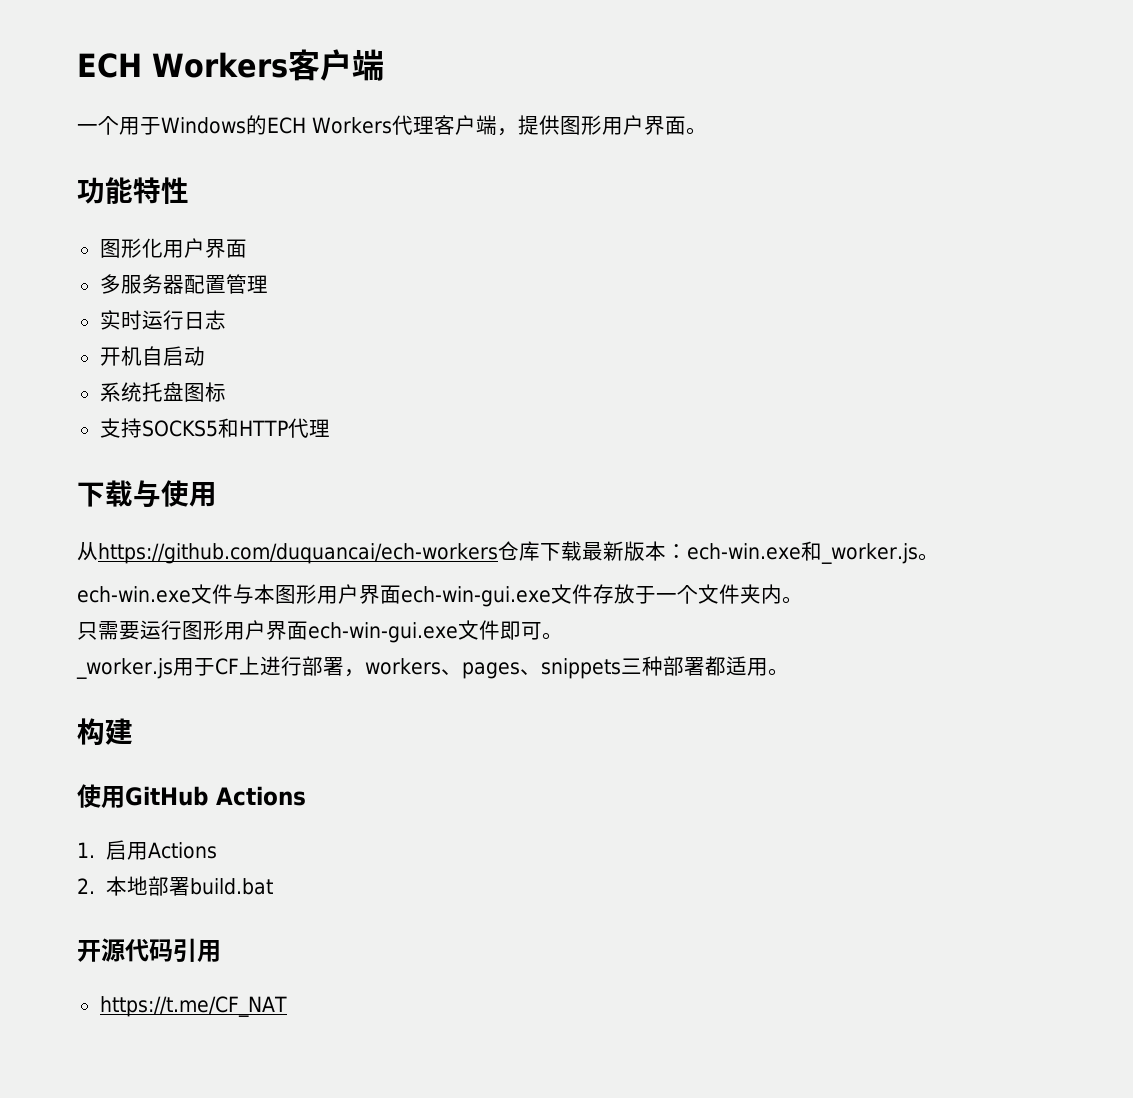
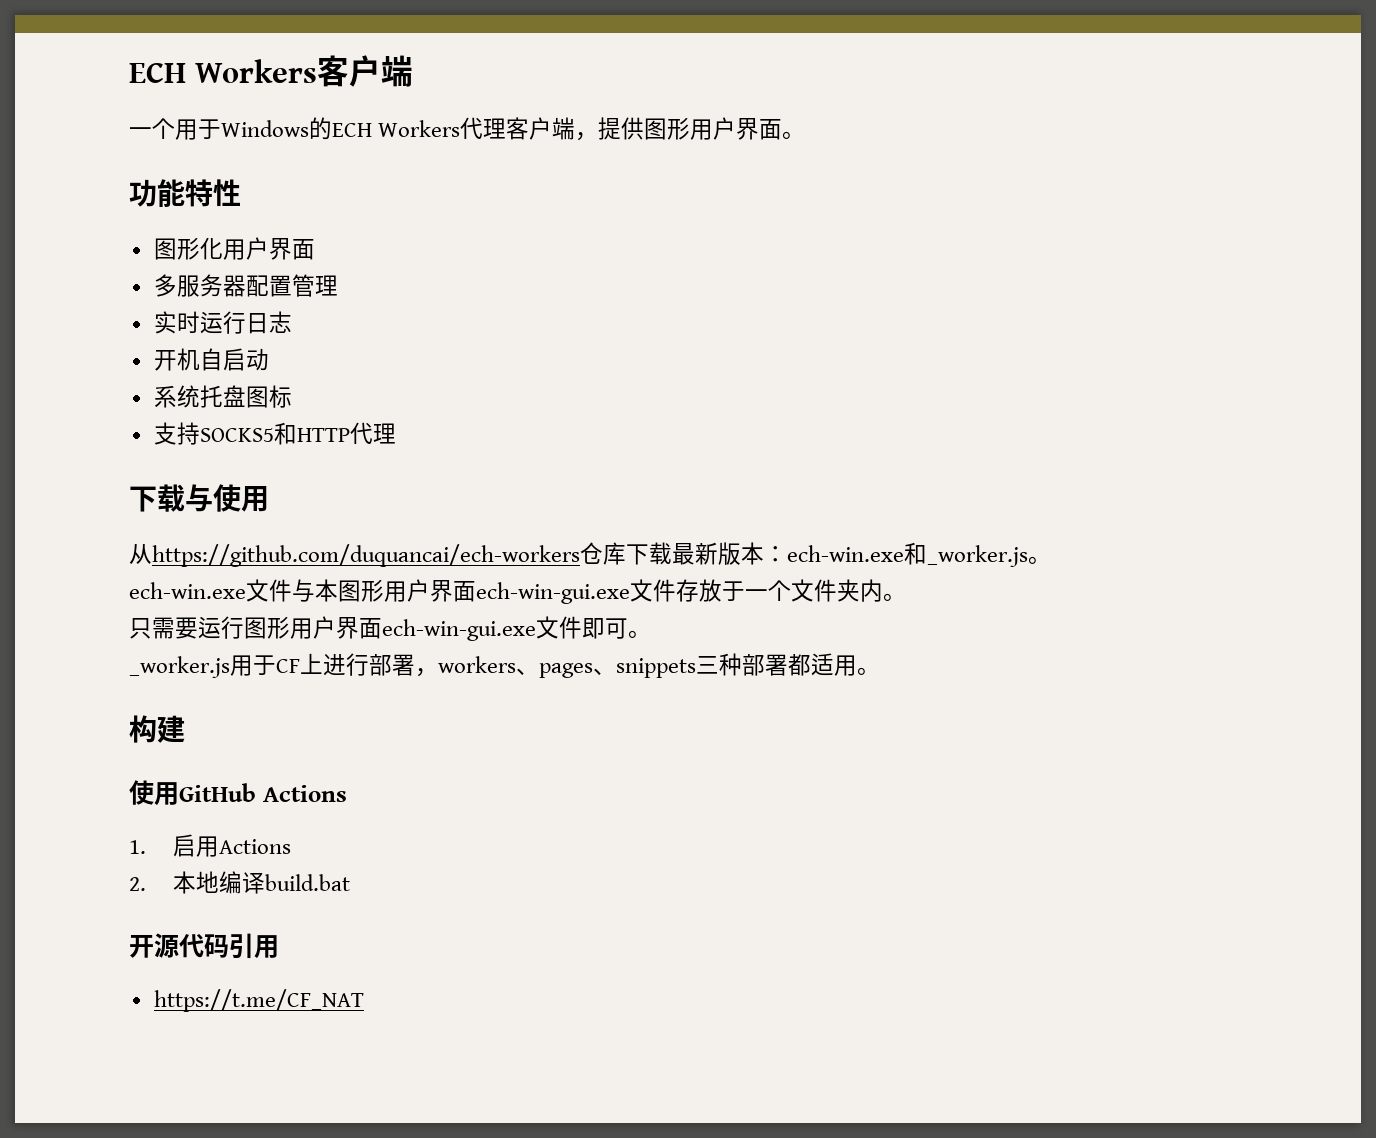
- 2.本地部署build.bat
+ 2.本地编译build.bat

